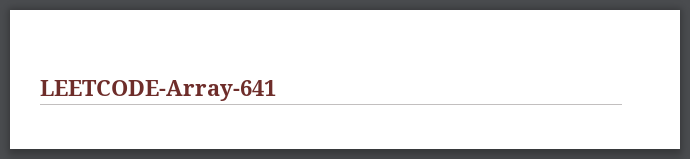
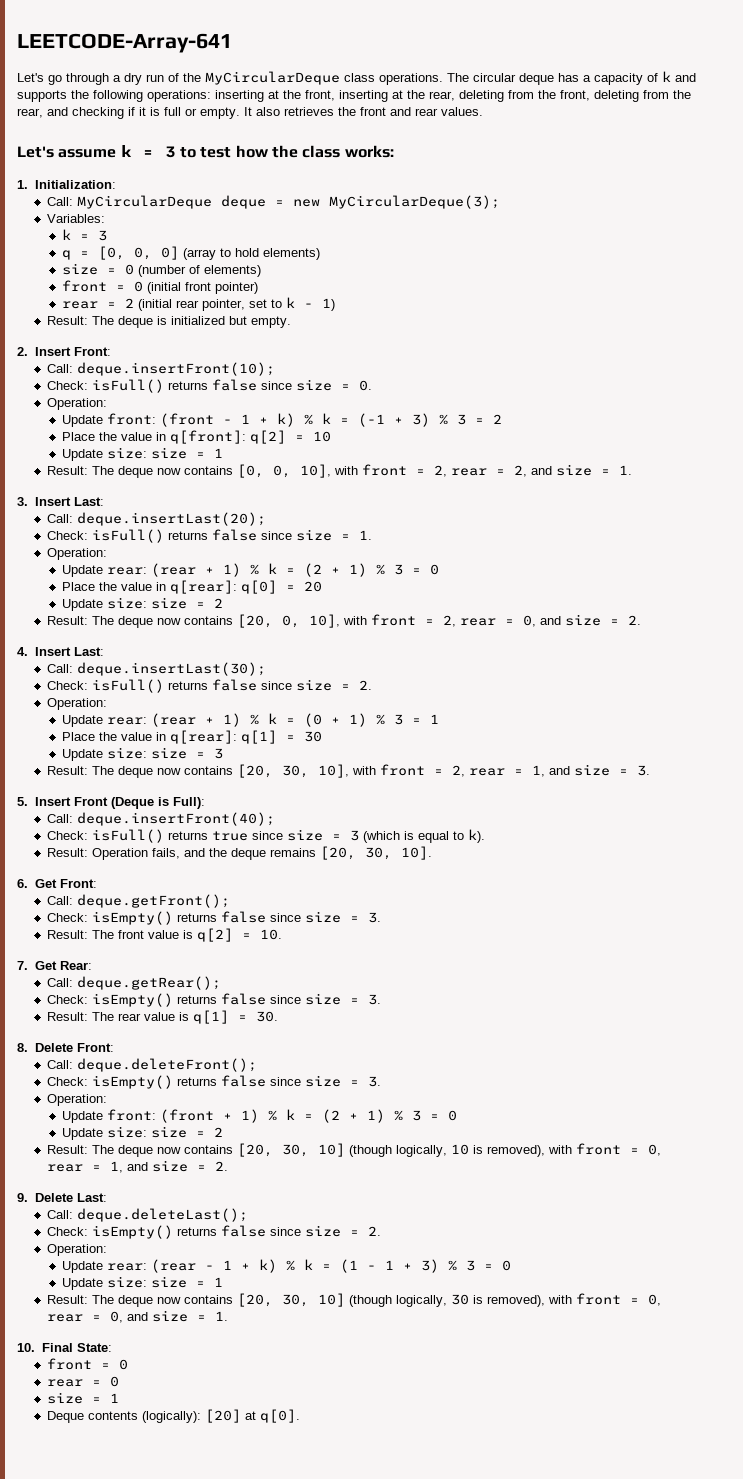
+ Let's go through a dry run of the MyCircularDeque class operations. The circular deque has a capacity of k and supports the following operations: inserting at the front, inserting at the rear, deleting from the front, deleting from the rear, and checking if it is full or empty. It also retrieves the front and rear values.
+ Let's assume k = 3 to test how the class works:
+ 1. Initialization:
+ Call: MyCircularDeque deque = new MyCircularDeque(3);
+ Variables:
+ k = 3
+ q = [0, 0, 0] (array to hold elements)
+ size = 0 (number of elements)
+ front = 0 (initial front pointer)
+ rear = 2 (initial rear pointer, set to k - 1)
+ Result: The deque is initialized but empty.
+ 2. Insert Front:
+ Call: deque.insertFront(10);
+ Check: isFull() returns false since size = 0.
+ Operation:
+ Update front: (front - 1 + k) % k = (-1 + 3) % 3 = 2
+ Place the value in q[front]: q[2] = 10
+ Update size: size = 1
+ Result: The deque now contains [0, 0, 10], with front = 2, rear = 2, and size = 1.
+ 3. Insert Last:
+ Call: deque.insertLast(20);
+ Check: isFull() returns false since size = 1.
+ Operation:
+ Update rear: (rear + 1) % k = (2 + 1) % 3 = 0
+ Place the value in q[rear]: q[0] = 20
+ Update size: size = 2
+ Result: The deque now contains [20, 0, 10], with front = 2, rear = 0, and size = 2.
+ 4. Insert Last:
+ Call: deque.insertLast(30);
+ Check: isFull() returns false since size = 2.
+ Operation:
+ Update rear: (rear + 1) % k = (0 + 1) % 3 = 1
+ Place the value in q[rear]: q[1] = 30
+ Update size: size = 3
+ Result: The deque now contains [20, 30, 10], with front = 2, rear = 1, and size = 3.
+ 5. Insert Front (Deque is Full):
+ Call: deque.insertFront(40);
+ Check: isFull() returns true since size = 3 (which is equal to k).
+ Result: Operation fails, and the deque remains [20, 30, 10].
+ 6. Get Front:
+ Call: deque.getFront();
+ Check: isEmpty() returns false since size = 3.
+ Result: The front value is q[2] = 10.
+ 7. Get Rear:
+ Call: deque.getRear();
+ Check: isEmpty() returns false since size = 3.
+ Result: The rear value is q[1] = 30.
+ 8. Delete Front:
+ Call: deque.deleteFront();
+ Check: isEmpty() returns false since size = 3.
+ Operation:
+ Update front: (front + 1) % k = (2 + 1) % 3 = 0
+ Update size: size = 2
+ Result: The deque now contains [20, 30, 10] (though logically, 10 is removed), with front = 0, rear = 1, and size = 2.
+ 9. Delete Last:
+ Call: deque.deleteLast();
+ Check: isEmpty() returns false since size = 2.
+ Operation:
+ Update rear: (rear - 1 + k) % k = (1 - 1 + 3) % 3 = 0
+ Update size: size = 1
+ Result: The deque now contains [20, 30, 10] (though logically, 30 is removed), with front = 0, rear = 0, and size = 1.
+ 10. Final State:
+ front = 0
+ rear = 0
+ size = 1
+ Deque contents (logically): [20] at q[0].

